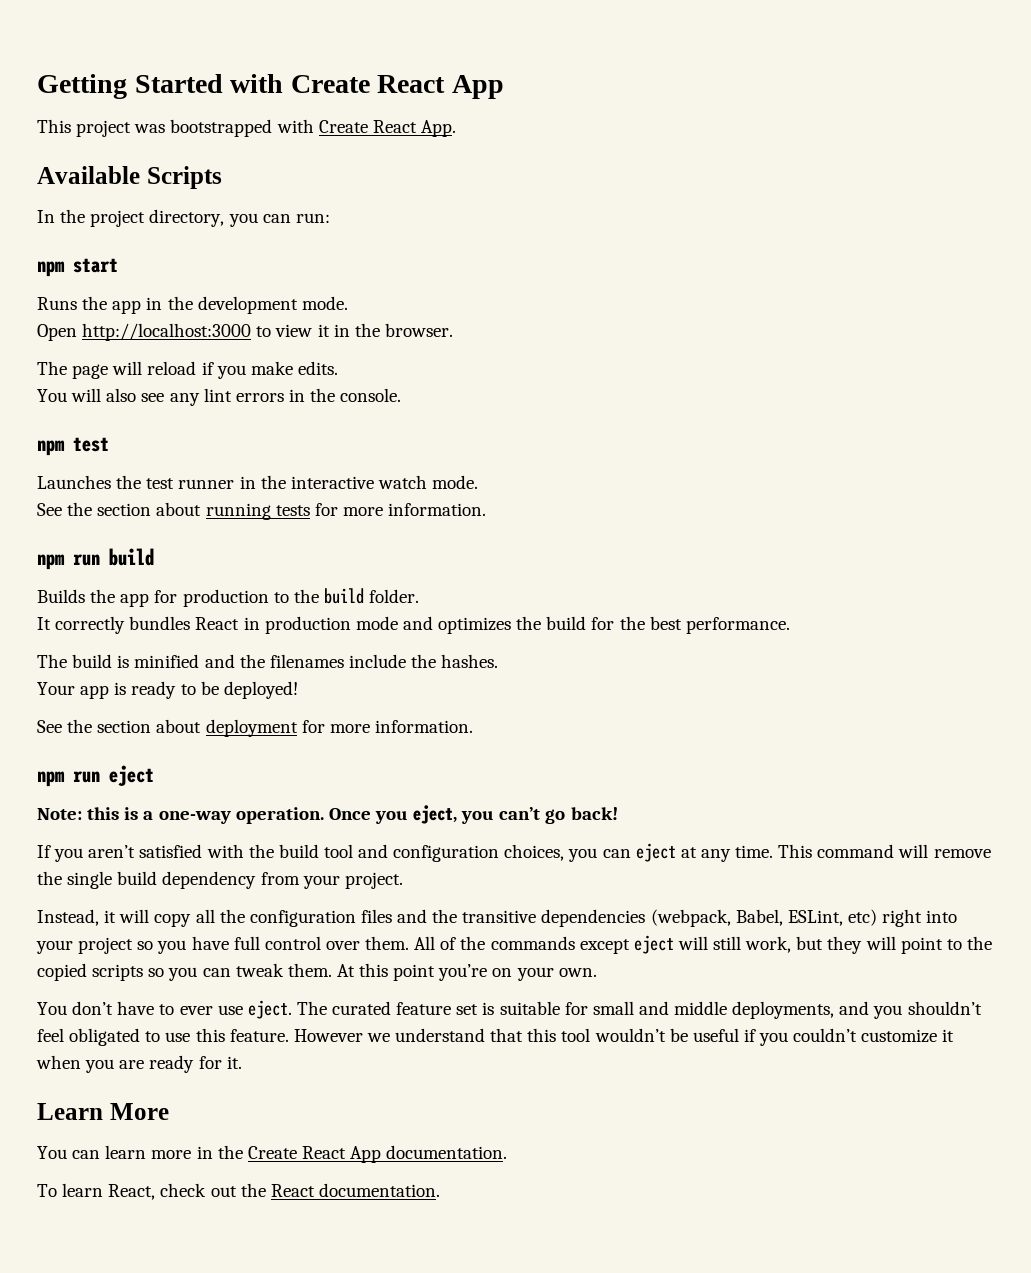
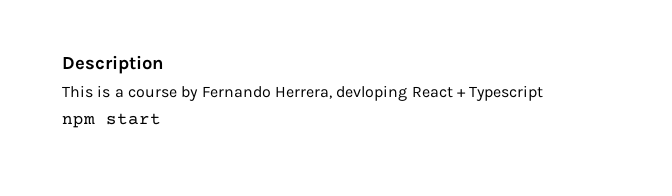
- Getting Started with Create React App
- This project was bootstrapped with Create React App.
- Available Scripts
- In the project directory, you can run:
+ Description
+ This is a course by Fernando Herrera, devloping React + Typescript
  npm start
- Runs the app in the development mode.
- Open http://localhost:3000 to view it in the browser.
- The page will reload if you make edits.
- You will also see any lint errors in the console.
- npm test
- Launches the test runner in the interactive watch mode.
- See the section about running tests for more information.
- npm run build
- Builds the app for production to the build folder.
- It correctly bundles React in production mode and optimizes the build for the best performance.
- The build is minified and the filenames include the hashes.
- Your app is ready to be deployed!
- See the section about deployment for more information.
- npm run eject
- Note: this is a one-way operation. Once you eject, you can’t go back!
- If you aren’t satisfied with the build tool and configuration choices, you can eject at any time. This command will remove the single build dependency from your project.
- Instead, it will copy all the configuration files and the transitive dependencies (webpack, Babel, ESLint, etc) right into your project so you have full control over them. All of the commands except eject will still work, but they will point to the copied scripts so you can tweak them. At this point you’re on your own.
- You don’t have to ever use eject. The curated feature set is suitable for small and middle deployments, and you shouldn’t feel obligated to use this feature. However we understand that this tool wouldn’t be useful if you couldn’t customize it when you are ready for it.
- Learn More
- You can learn more in the Create React App documentation.
- To learn React, check out the React documentation.

